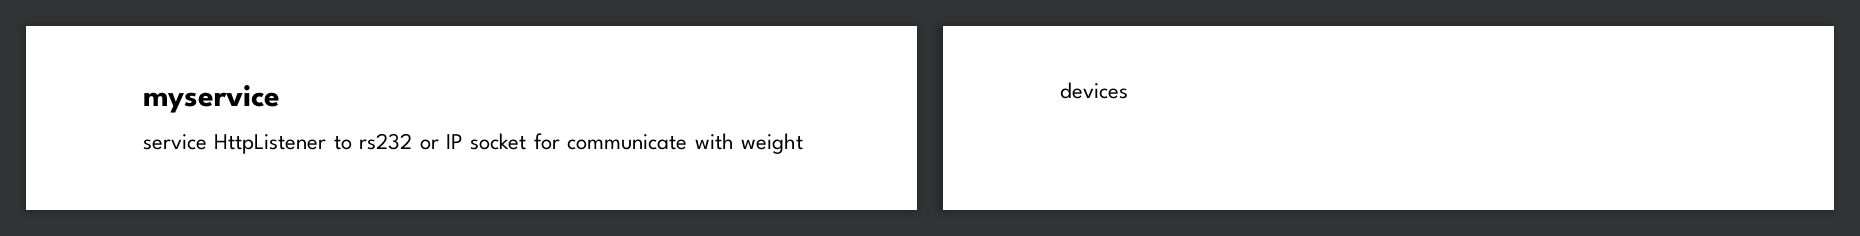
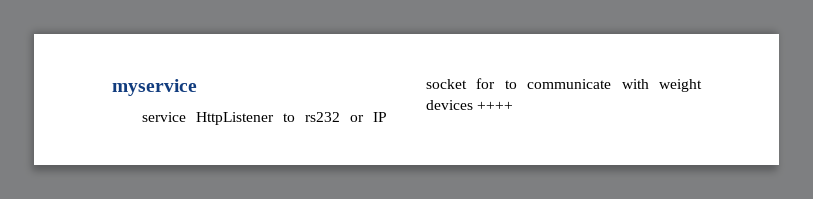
- service HttpListener to rs232 or IP socket for communicate with weight devices
+ service HttpListener to rs232 or IP socket for to communicate with weight devices ++++

